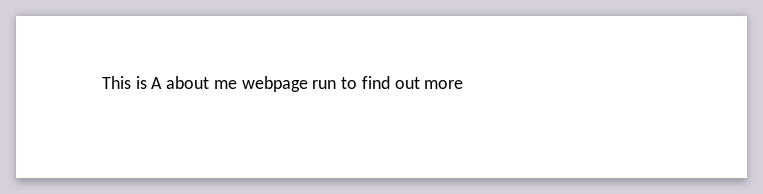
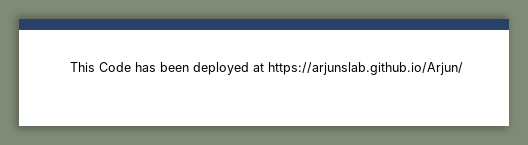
- This is A about me webpage run to find out more
+ This Code has been deployed at https://arjunslab.github.io/Arjun/

